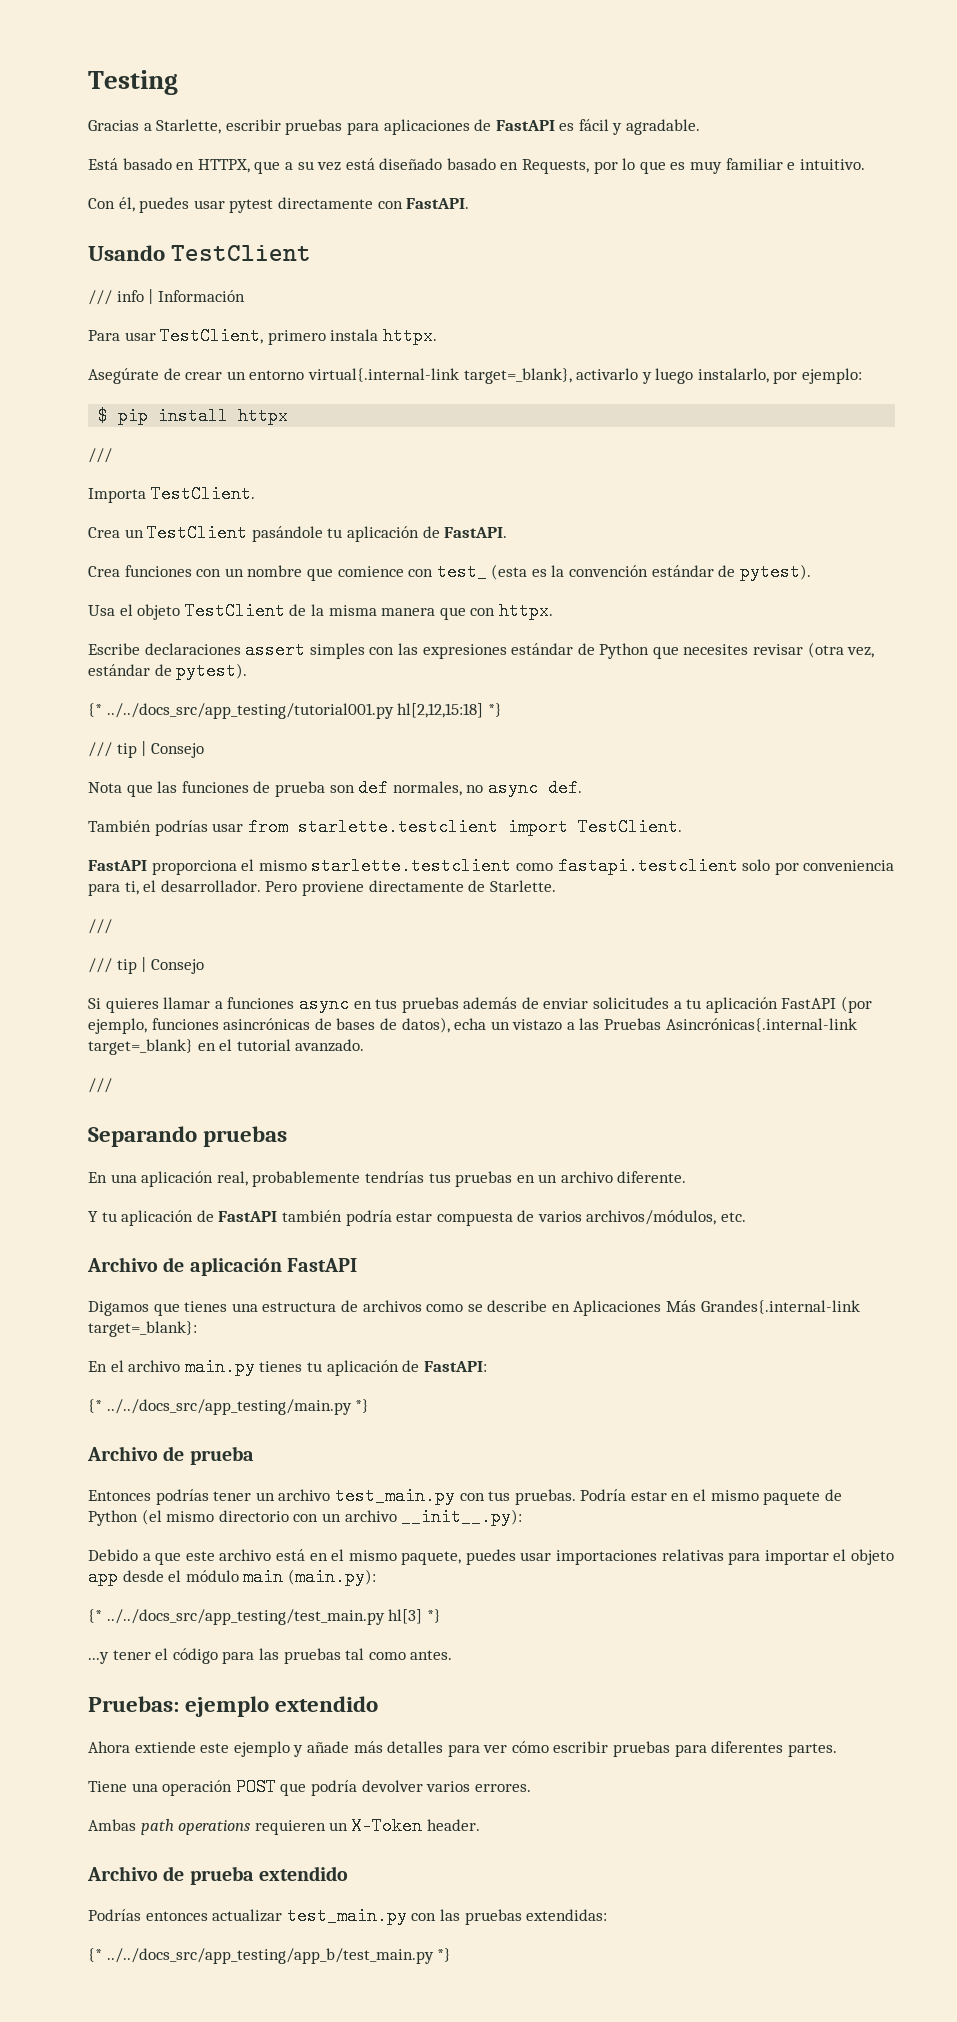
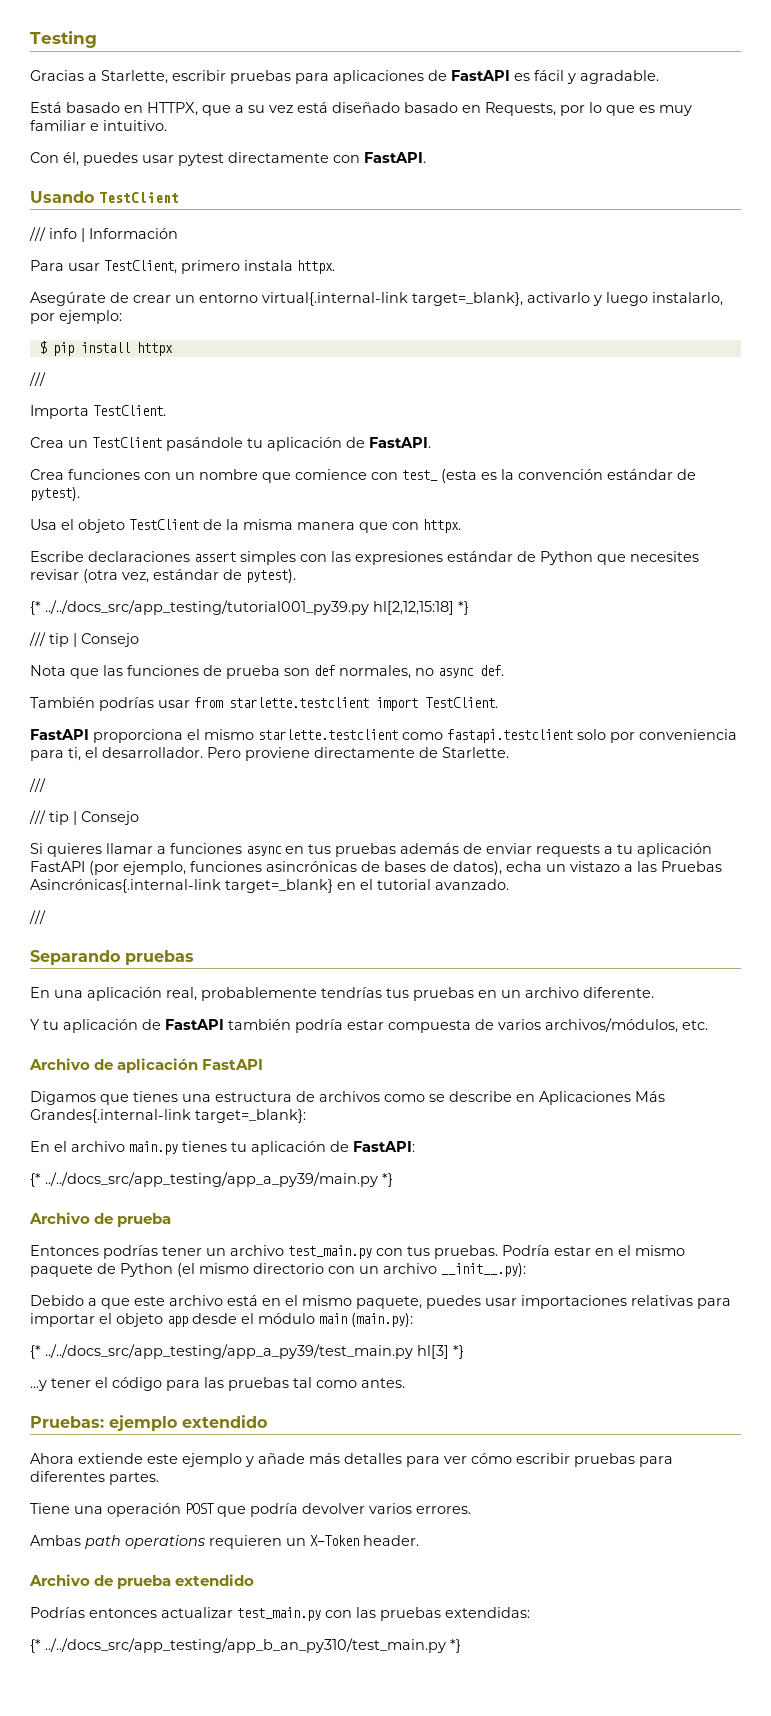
- {* ../../docs_src/app_testing/tutorial001.py hl[2,12,15:18] *}
+ {* ../../docs_src/app_testing/tutorial001_py39.py hl[2,12,15:18] *}
- Si quieres llamar a funciones async en tus pruebas además de enviar solicitudes a tu aplicación FastAPI (por ejemplo, funciones asincrónicas de bases de datos), echa un vistazo a las Pruebas Asincrónicas{.internal-link target=_blank} en el tutorial avanzado.
+ Si quieres llamar a funciones async en tus pruebas además de enviar requests a tu aplicación FastAPI (por ejemplo, funciones asincrónicas de bases de datos), echa un vistazo a las Pruebas Asincrónicas{.internal-link target=_blank} en el tutorial avanzado.
- {* ../../docs_src/app_testing/main.py *}
+ {* ../../docs_src/app_testing/app_a_py39/main.py *}
- {* ../../docs_src/app_testing/test_main.py hl[3] *}
+ {* ../../docs_src/app_testing/app_a_py39/test_main.py hl[3] *}
- {* ../../docs_src/app_testing/app_b/test_main.py *}
+ {* ../../docs_src/app_testing/app_b_an_py310/test_main.py *}

